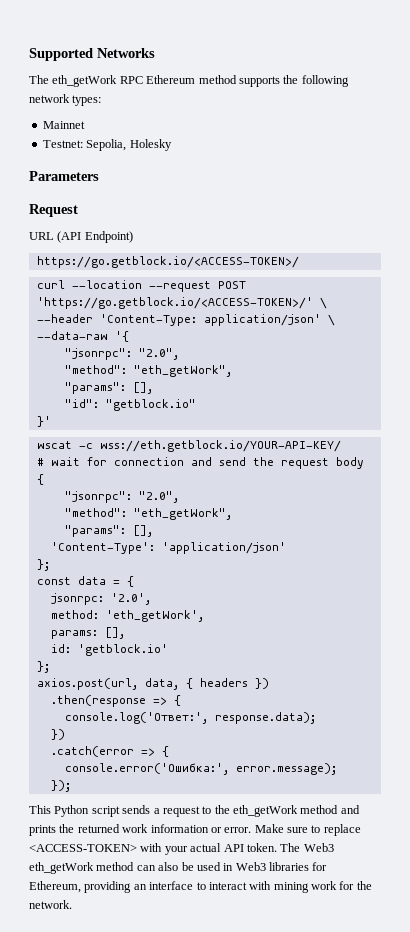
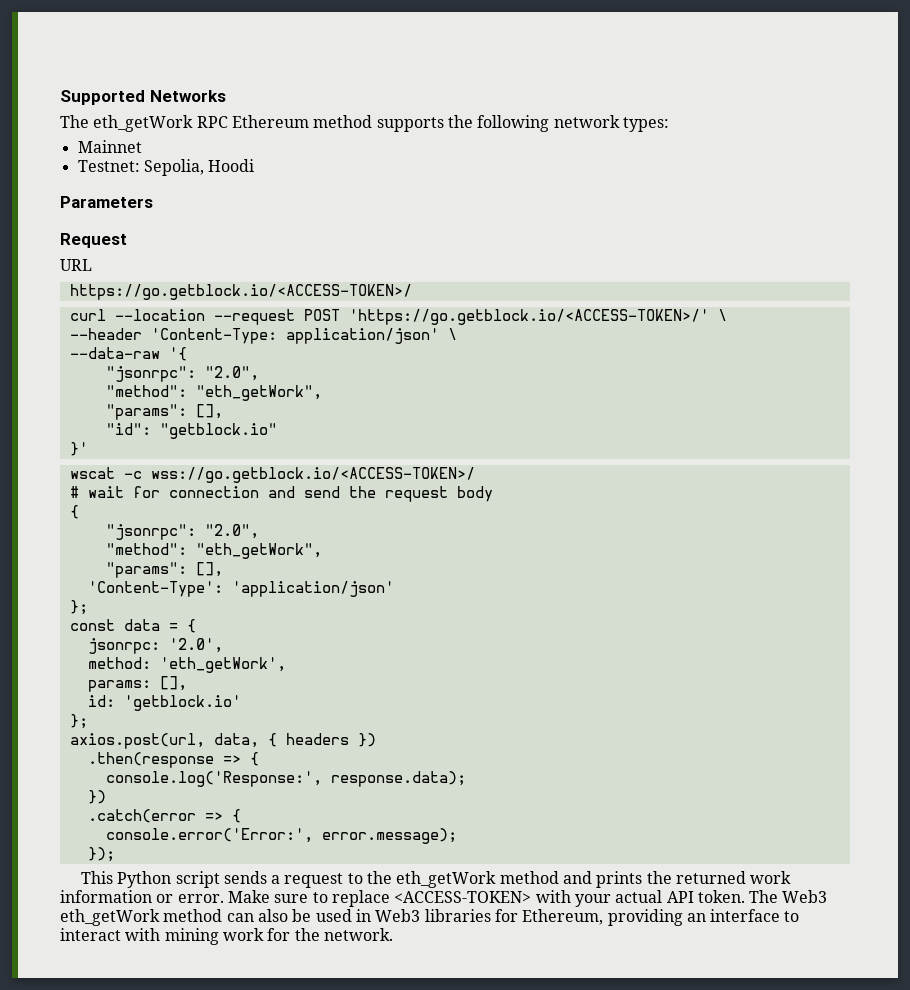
- Testnet: Sepolia, Holesky
+ Testnet: Sepolia, Hoodi
- URL (API Endpoint)
+ URL
- wscat -c wss://eth.getblock.io/YOUR-API-KEY/
+ wscat -c wss://go.getblock.io/<ACCESS-TOKEN>/
- console.log('Ответ:', response.data);
+ console.log('Response:', response.data);
- console.error('Ошибка:', error.message);
+ console.error('Error:', error.message);

